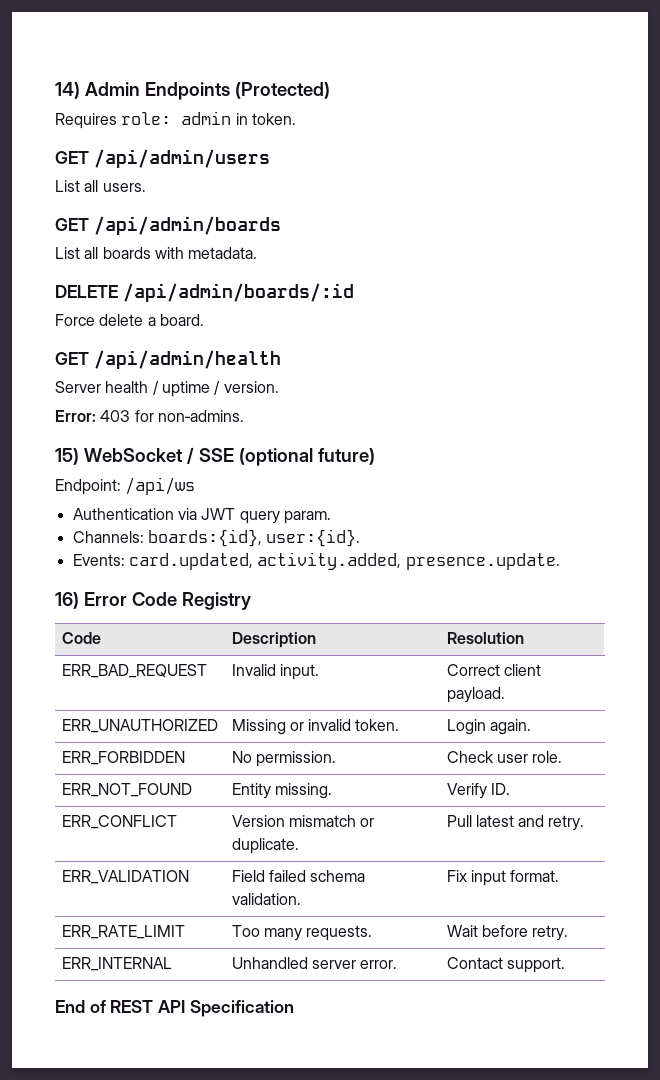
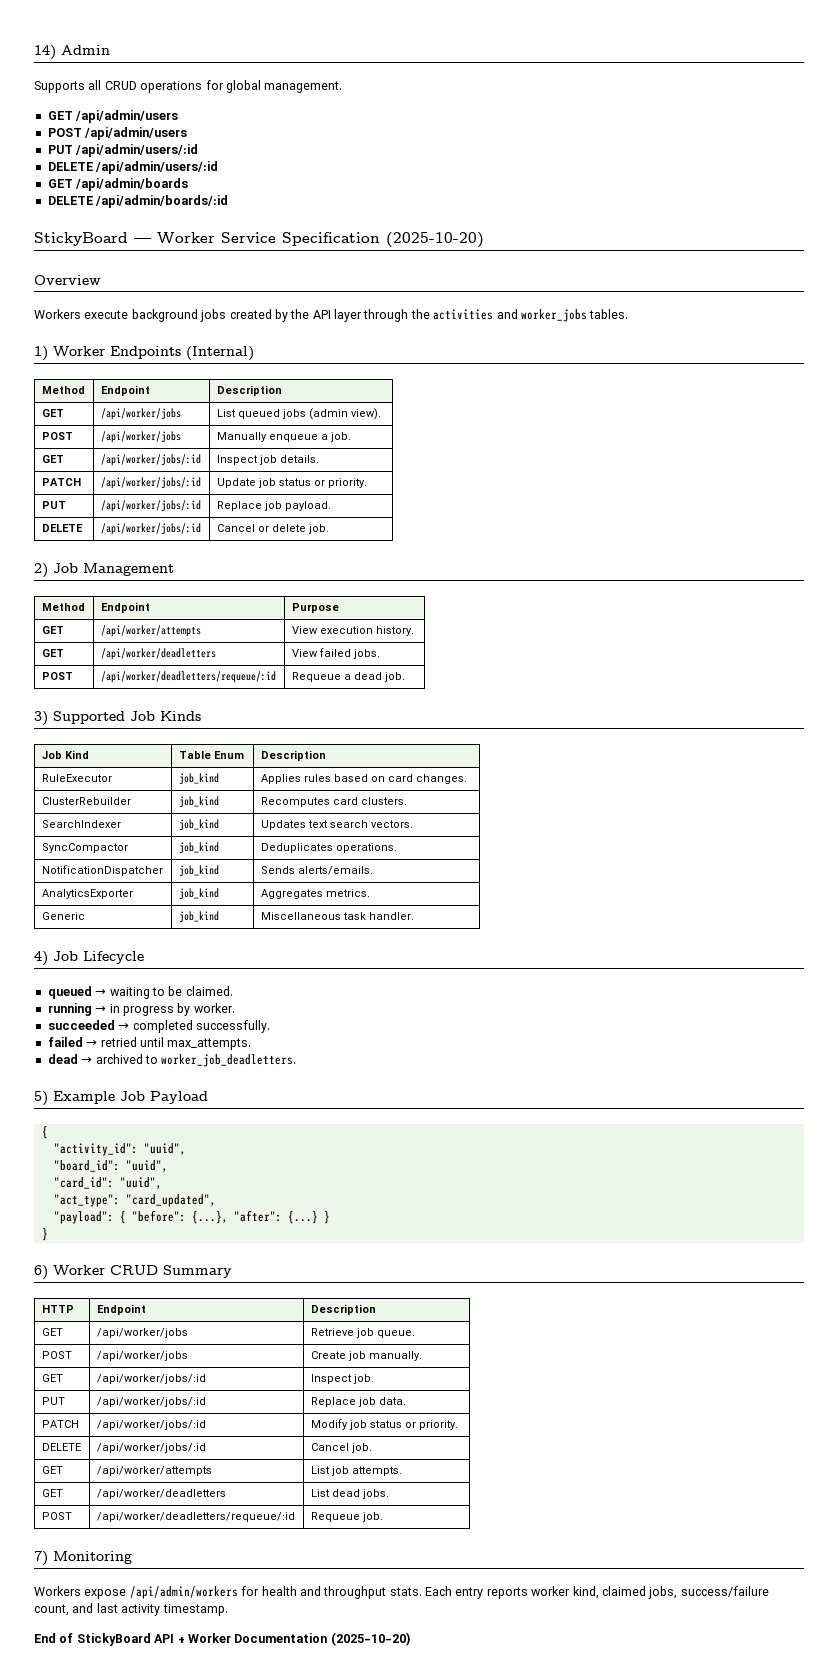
- 14) Admin Endpoints (Protected)
- Requires role: admin in token.
+ 14) Admin
+ Supports all CRUD operations for global management.
  GET /api/admin/users
- List all users.
+ POST /api/admin/users
+ PUT /api/admin/users/:id
+ DELETE /api/admin/users/:id
  GET /api/admin/boards
- List all boards with metadata.
  DELETE /api/admin/boards/:id
- Force delete a board.
- GET /api/admin/health
- Server health / uptime / version.
- Error: 403 for non‑admins.
- 15) WebSocket / SSE (optional future)
- Endpoint: /api/ws
- Authentication via JWT query param.
- Channels: boards:{id}, user:{id}.
- Events: card.updated, activity.added, presence.update.
- 16) Error Code Registry
- Code | Description | Resolution
- ERR_BAD_REQUEST | Invalid input. | Correct client payload.
- ERR_UNAUTHORIZED | Missing or invalid token. | Login again.
- ERR_FORBIDDEN | No permission. | Check user role.
- ERR_NOT_FOUND | Entity missing. | Verify ID.
- ERR_CONFLICT | Version mismatch or duplicate. | Pull latest and retry.
- ERR_VALIDATION | Field failed schema validation. | Fix input format.
- ERR_RATE_LIMIT | Too many requests. | Wait before retry.
- ERR_INTERNAL | Unhandled server error. | Contact support.
- End of REST API Specification
+ StickyBoard — Worker Service Specification (2025-10-20)
+ Overview
+ Workers execute background jobs created by the API layer through the activities and worker_jobs tables.
+ 1) Worker Endpoints (Internal)
+ Method | Endpoint | Description
+ GET | /api/worker/jobs | List queued jobs (admin view).
+ POST | /api/worker/jobs | Manually enqueue a job.
+ GET | /api/worker/jobs/:id | Inspect job details.
+ PATCH | /api/worker/jobs/:id | Update job status or priority.
+ PUT | /api/worker/jobs/:id | Replace job payload.
+ DELETE | /api/worker/jobs/:id | Cancel or delete job.
+ 2) Job Management
+ Method | Endpoint | Purpose
+ GET | /api/worker/attempts | View execution history.
+ GET | /api/worker/deadletters | View failed jobs.
+ POST | /api/worker/deadletters/requeue/:id | Requeue a dead job.
+ 3) Supported Job Kinds
+ Job Kind | Table Enum | Description
+ RuleExecutor | job_kind | Applies rules based on card changes.
+ ClusterRebuilder | job_kind | Recomputes card clusters.
+ SearchIndexer | job_kind | Updates text search vectors.
+ SyncCompactor | job_kind | Deduplicates operations.
+ NotificationDispatcher | job_kind | Sends alerts/emails.
+ AnalyticsExporter | job_kind | Aggregates metrics.
+ Generic | job_kind | Miscellaneous task handler.
+ 4) Job Lifecycle
+ queued → waiting to be claimed.
+ running → in progress by worker.
+ succeeded → completed successfully.
+ failed → retried until max_attempts.
+ dead → archived to worker_job_deadletters.
+ 5) Example Job Payload
+ {
+ "activity_id": "uuid",
+ "board_id": "uuid",
+ "card_id": "uuid",
+ "act_type": "card_updated",
+ "payload": { "before": {...}, "after": {...} }
+ }
+ 6) Worker CRUD Summary
+ HTTP | Endpoint | Description
+ GET | /api/worker/jobs | Retrieve job queue.
+ POST | /api/worker/jobs | Create job manually.
+ GET | /api/worker/jobs/:id | Inspect job.
+ PUT | /api/worker/jobs/:id | Replace job data.
+ PATCH | /api/worker/jobs/:id | Modify job status or priority.
+ DELETE | /api/worker/jobs/:id | Cancel job.
+ GET | /api/worker/attempts | List job attempts.
+ GET | /api/worker/deadletters | List dead jobs.
+ POST | /api/worker/deadletters/requeue/:id | Requeue job.
+ 7) Monitoring
+ Workers expose /api/admin/workers for health and throughput stats. Each entry reports worker kind, claimed jobs, success/failure count, and last activity timestamp.
+ End of StickyBoard API + Worker Documentation (2025-10-20)

